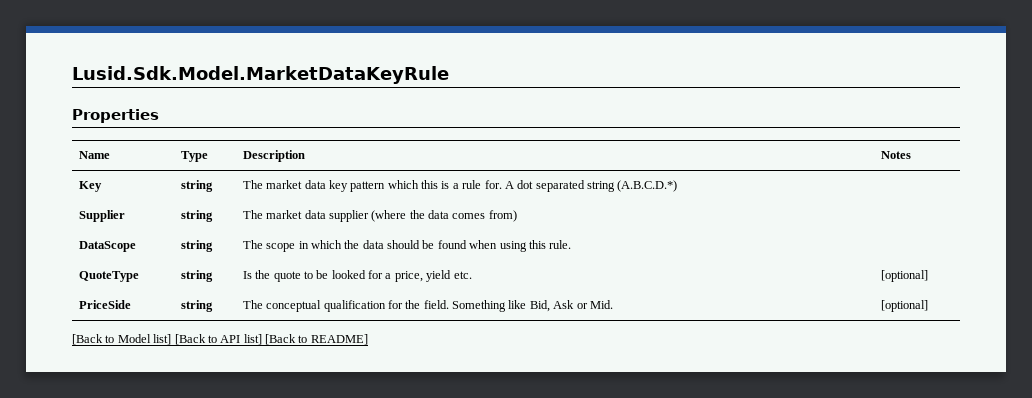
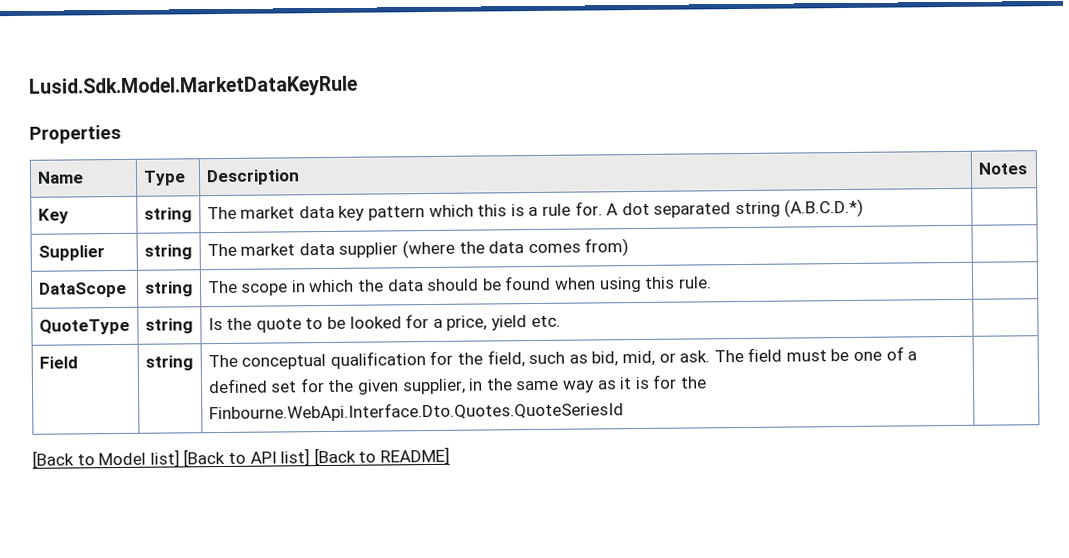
- QuoteType | string | Is the quote to be looked for a price, yield etc. | [optional]
- PriceSide | string | The conceptual qualification for the field. Something like Bid, Ask or Mid. | [optional]
+ QuoteType | string | Is the quote to be looked for a price, yield etc. |
+ Field | string | The conceptual qualification for the field, such as bid, mid, or ask. The field must be one of a defined set for the given supplier, in the same way as it is for the Finbourne.WebApi.Interface.Dto.Quotes.QuoteSeriesId |

